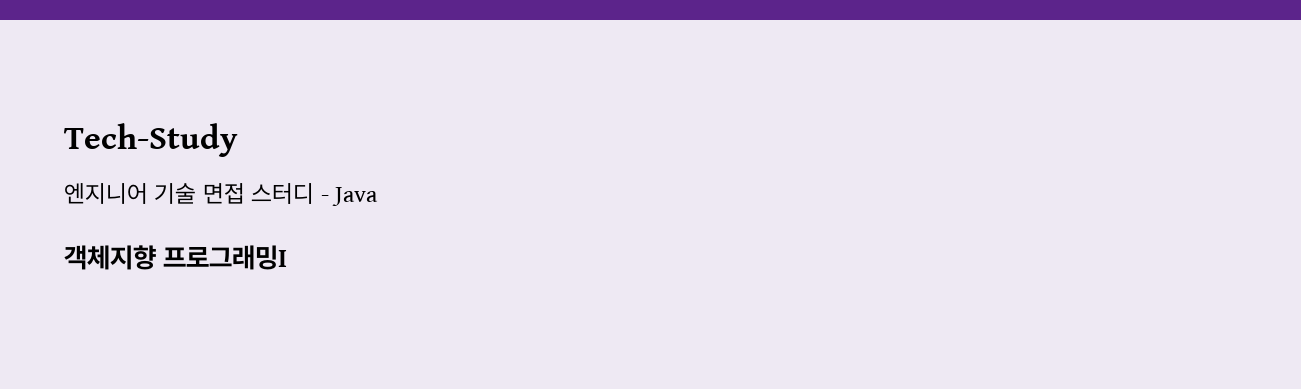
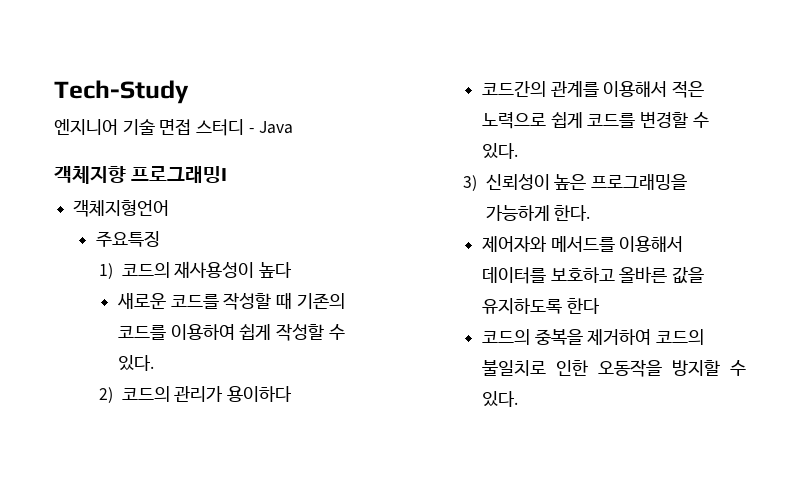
+ 객체지형언어
+ 주요특징
+ 1) 코드의 재사용성이 높다
+ 새로운 코드를 작성할 때 기존의 코드를 이용하여 쉽게 작성할 수 있다.
+ 2) 코드의 관리가 용이하다
+ 코드간의 관계를 이용해서 적은 노력으로 쉽게 코드를 변경할 수 있다.
+ 3) 신뢰성이 높은 프로그래밍을 가능하게 한다.
+ 제어자와 메서드를 이용해서 데이터를 보호하고 올바른 값을 유지하도록 한다
+ 코드의 중복을 제거하여 코드의 불일치로 인한 오동작을 방지할 수 있다.

